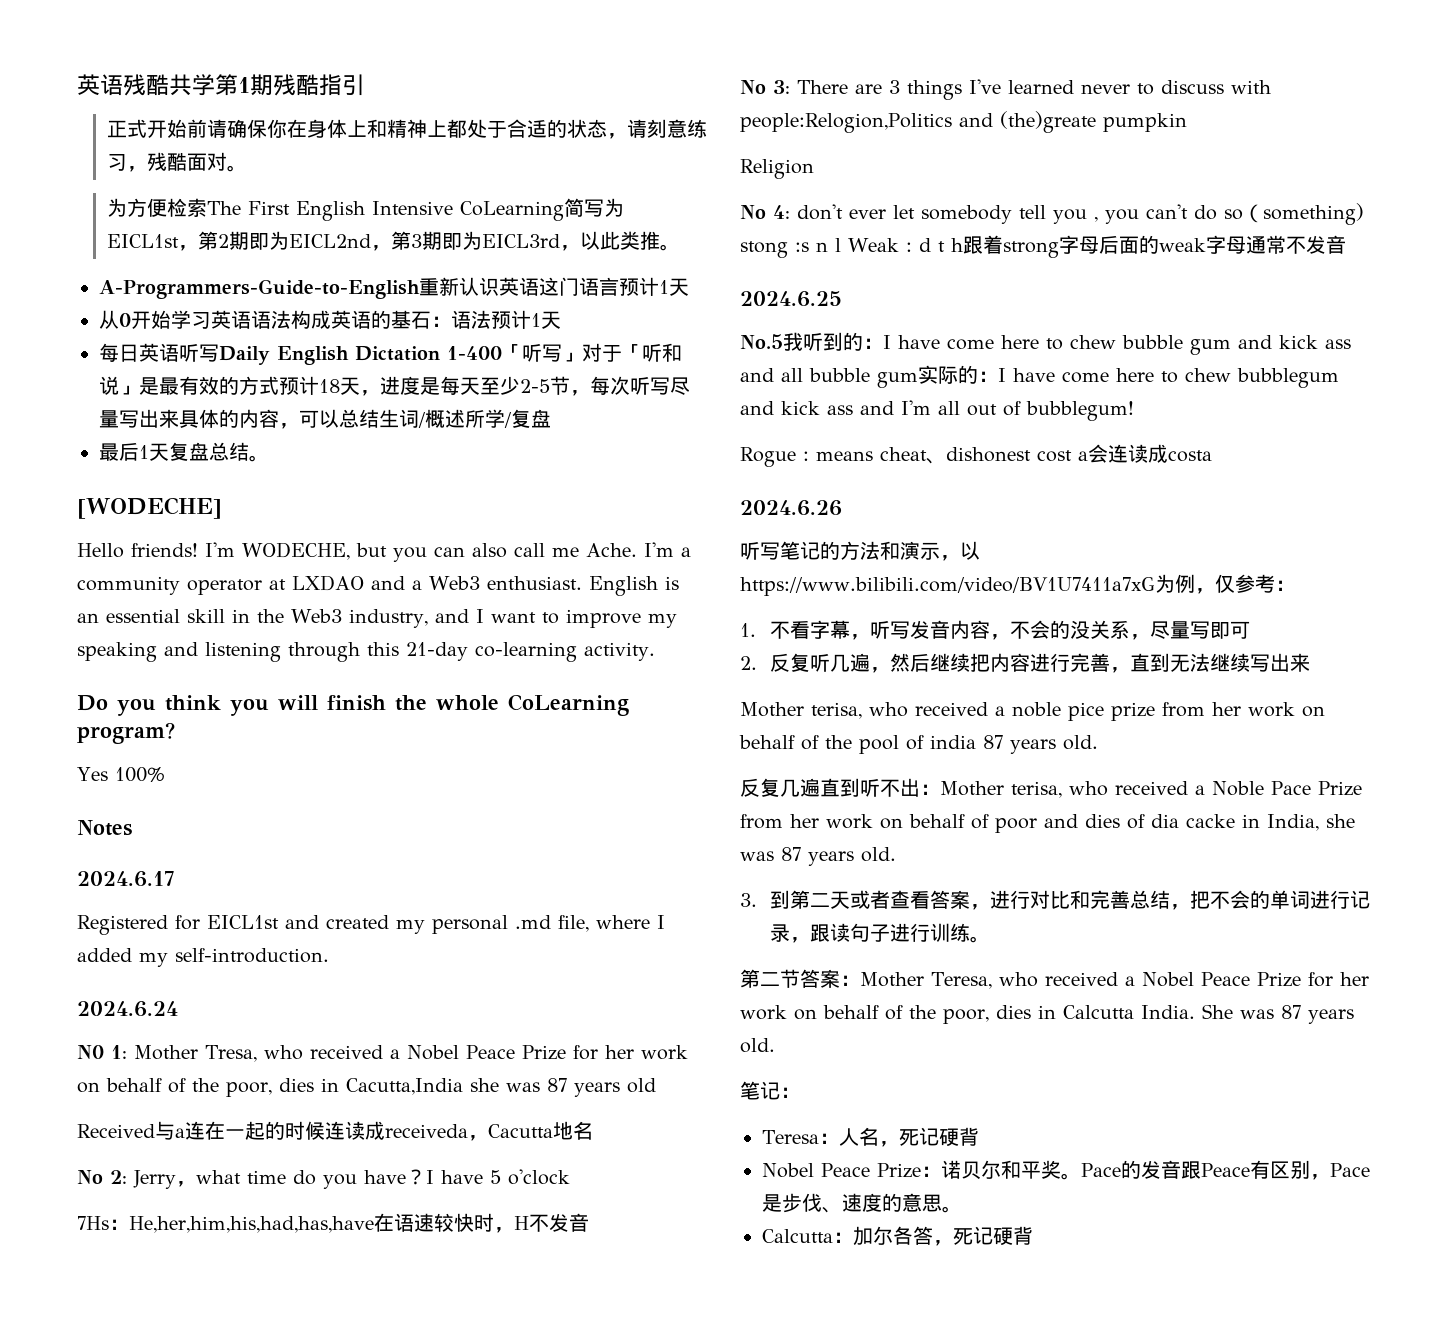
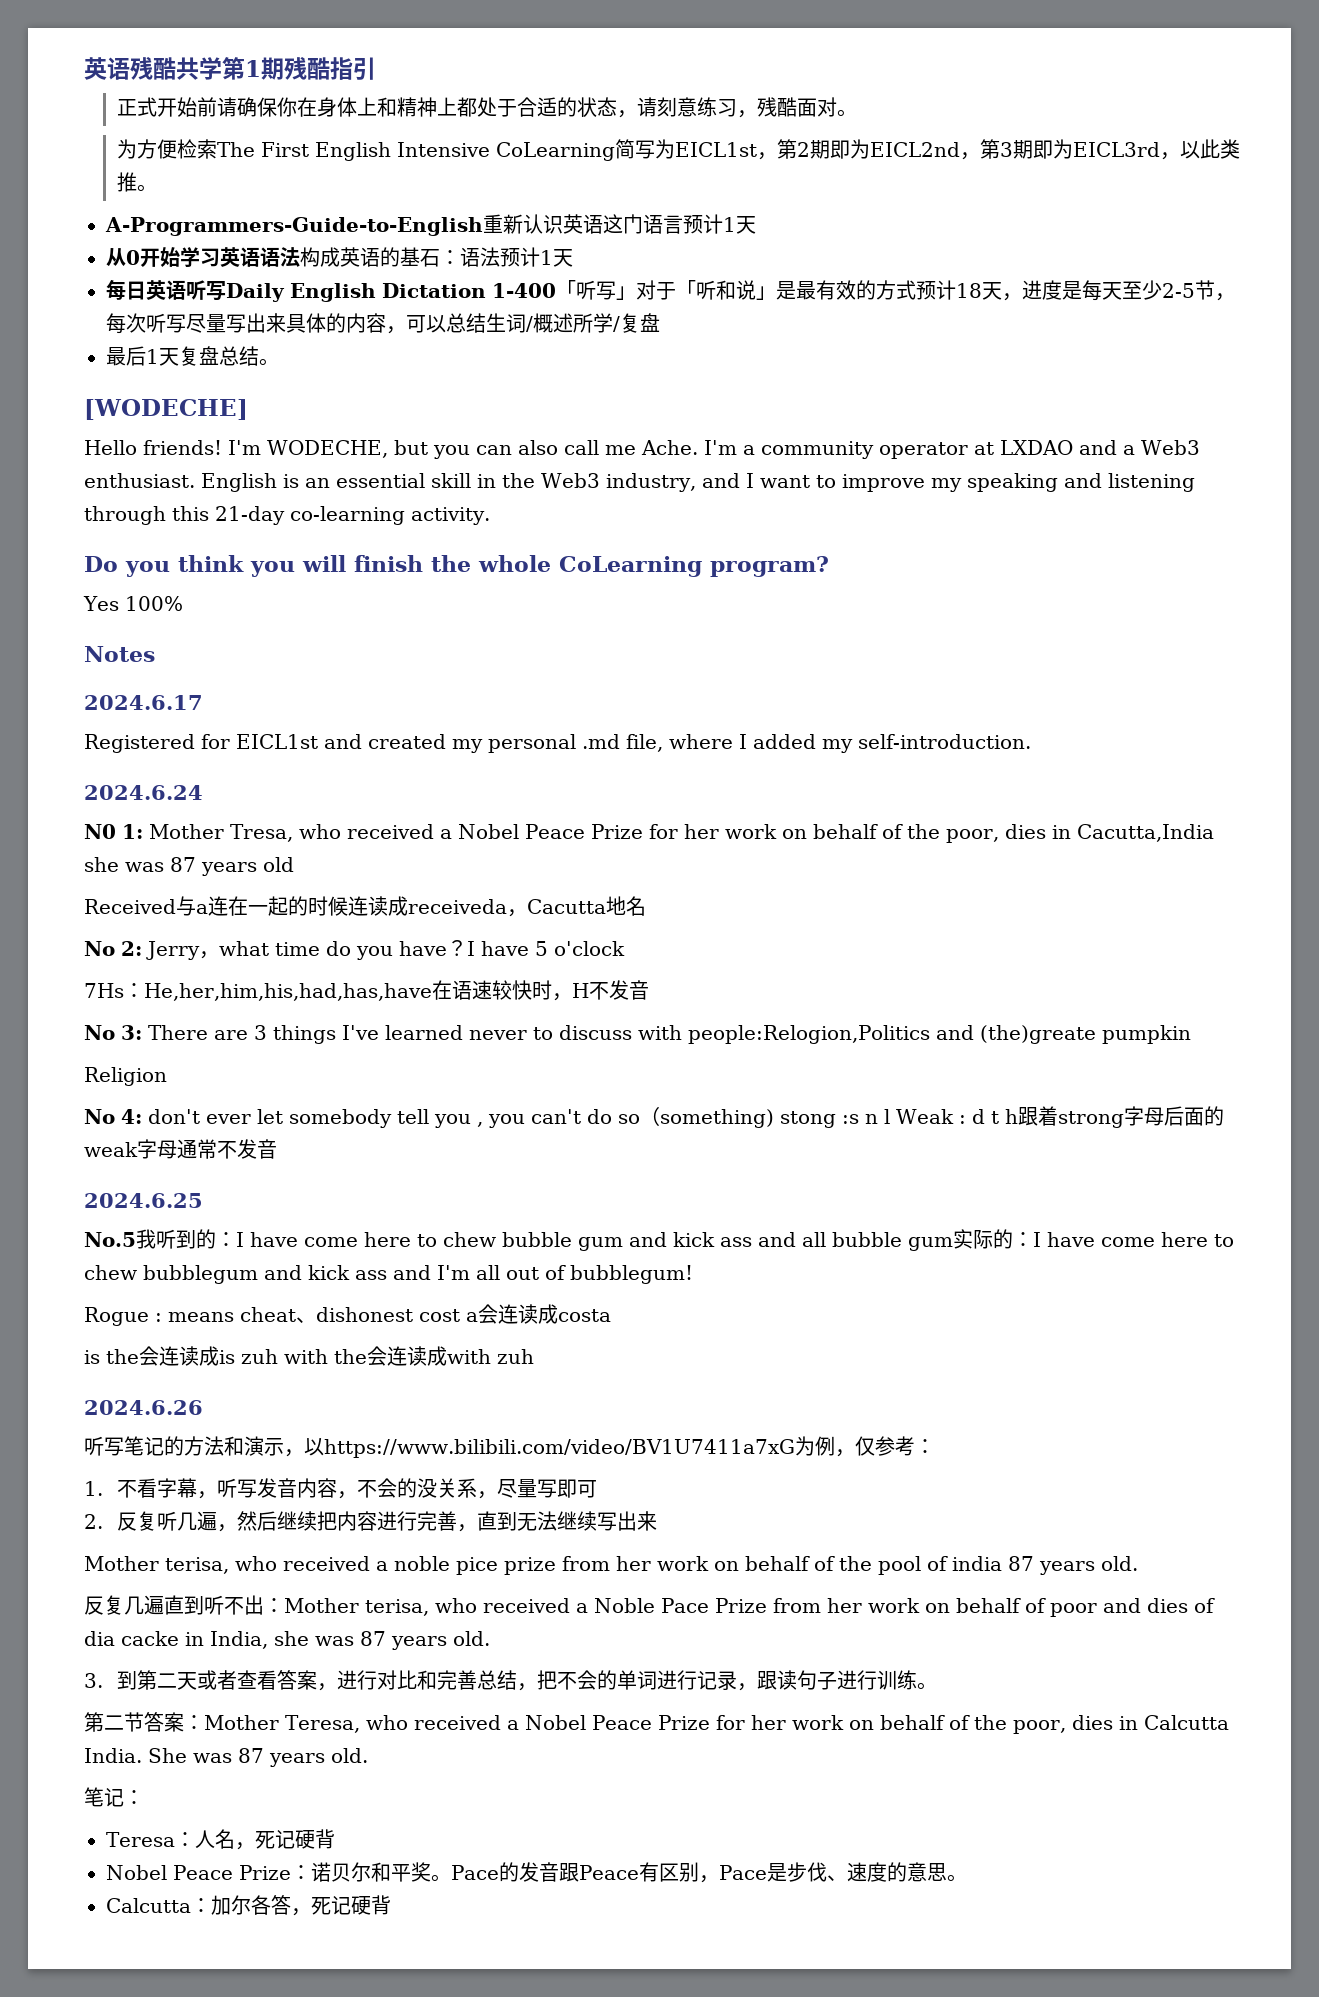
+ is the会连读成is zuh with the会连读成with zuh

